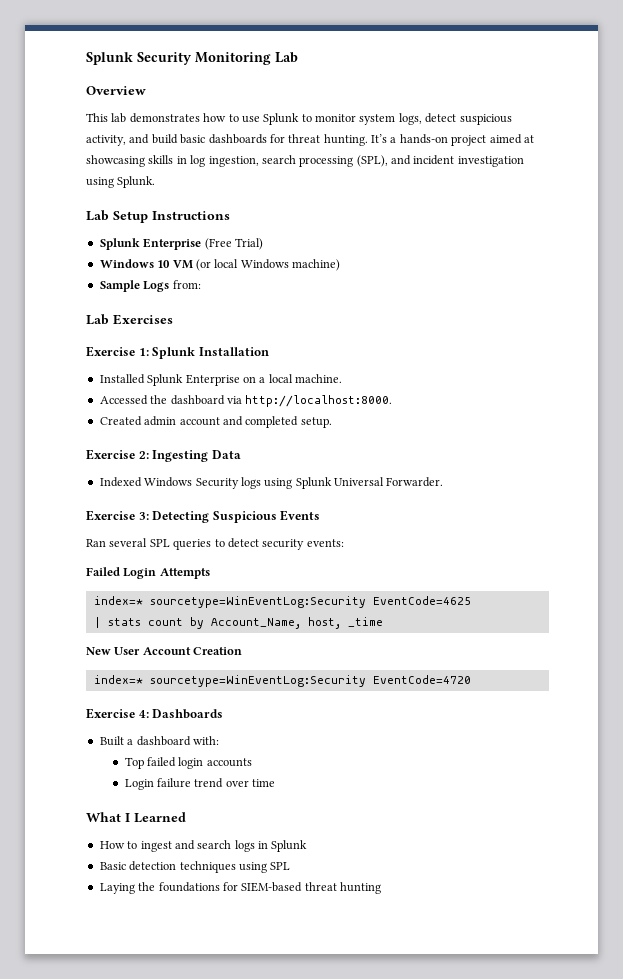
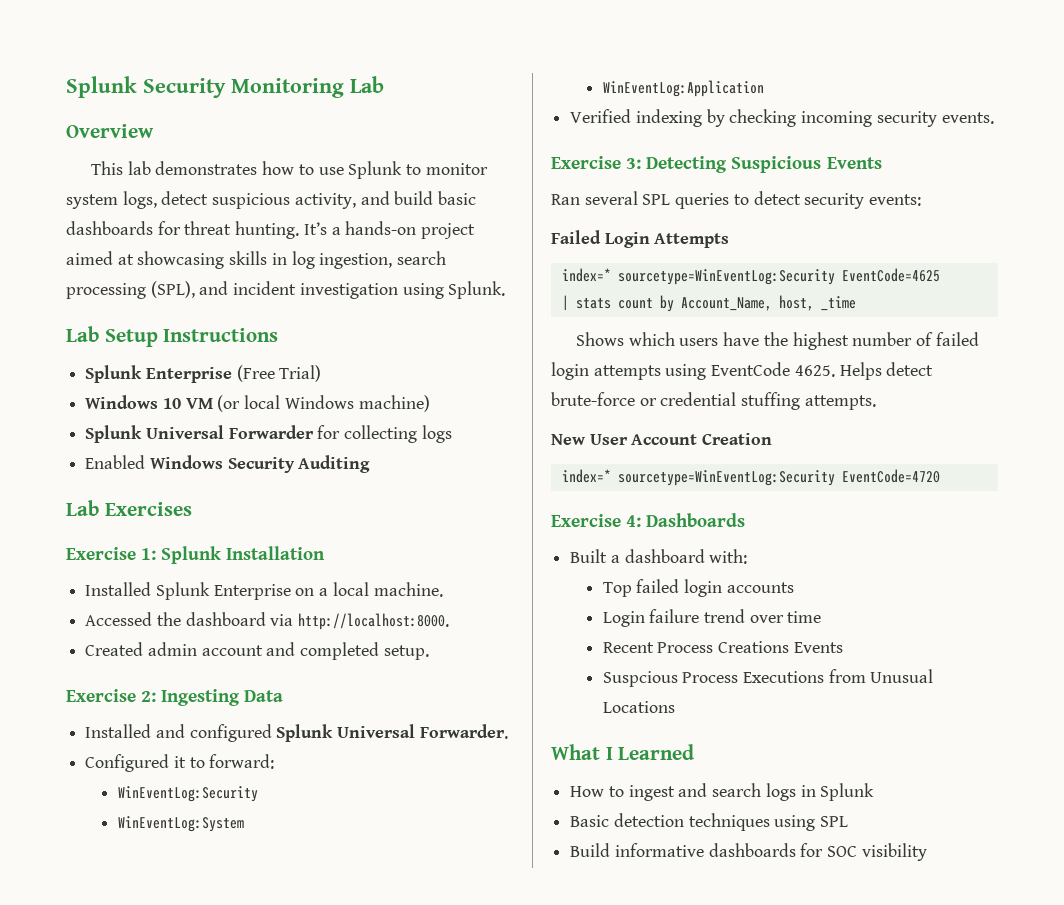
- Sample Logs from:
+ Splunk Universal Forwarder for collecting logs
+ Enabled Windows Security Auditing
- Indexed Windows Security logs using Splunk Universal Forwarder.
+ Installed and configured Splunk Universal Forwarder.
+ Configured it to forward:
+ WinEventLog:Security
+ WinEventLog:System
+ WinEventLog:Application
+ Verified indexing by checking incoming security events.
+ Shows which users have the highest number of failed login attempts using EventCode 4625. Helps detect brute-force or credential stuffing attempts.
+ Recent Process Creations Events
+ Suspcious Process Executions from Unusual Locations
- Laying the foundations for SIEM-based threat hunting
+ Build informative dashboards for SOC visibility

